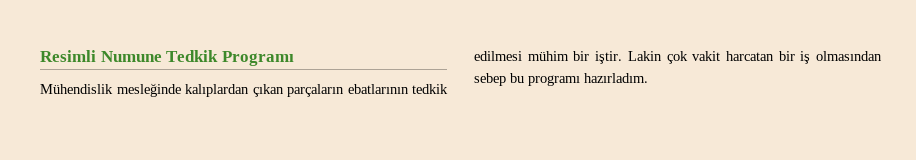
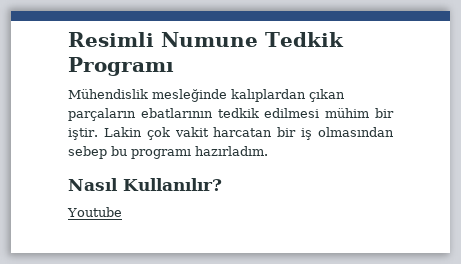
+ Nasıl Kullanılır?
+ Youtube

